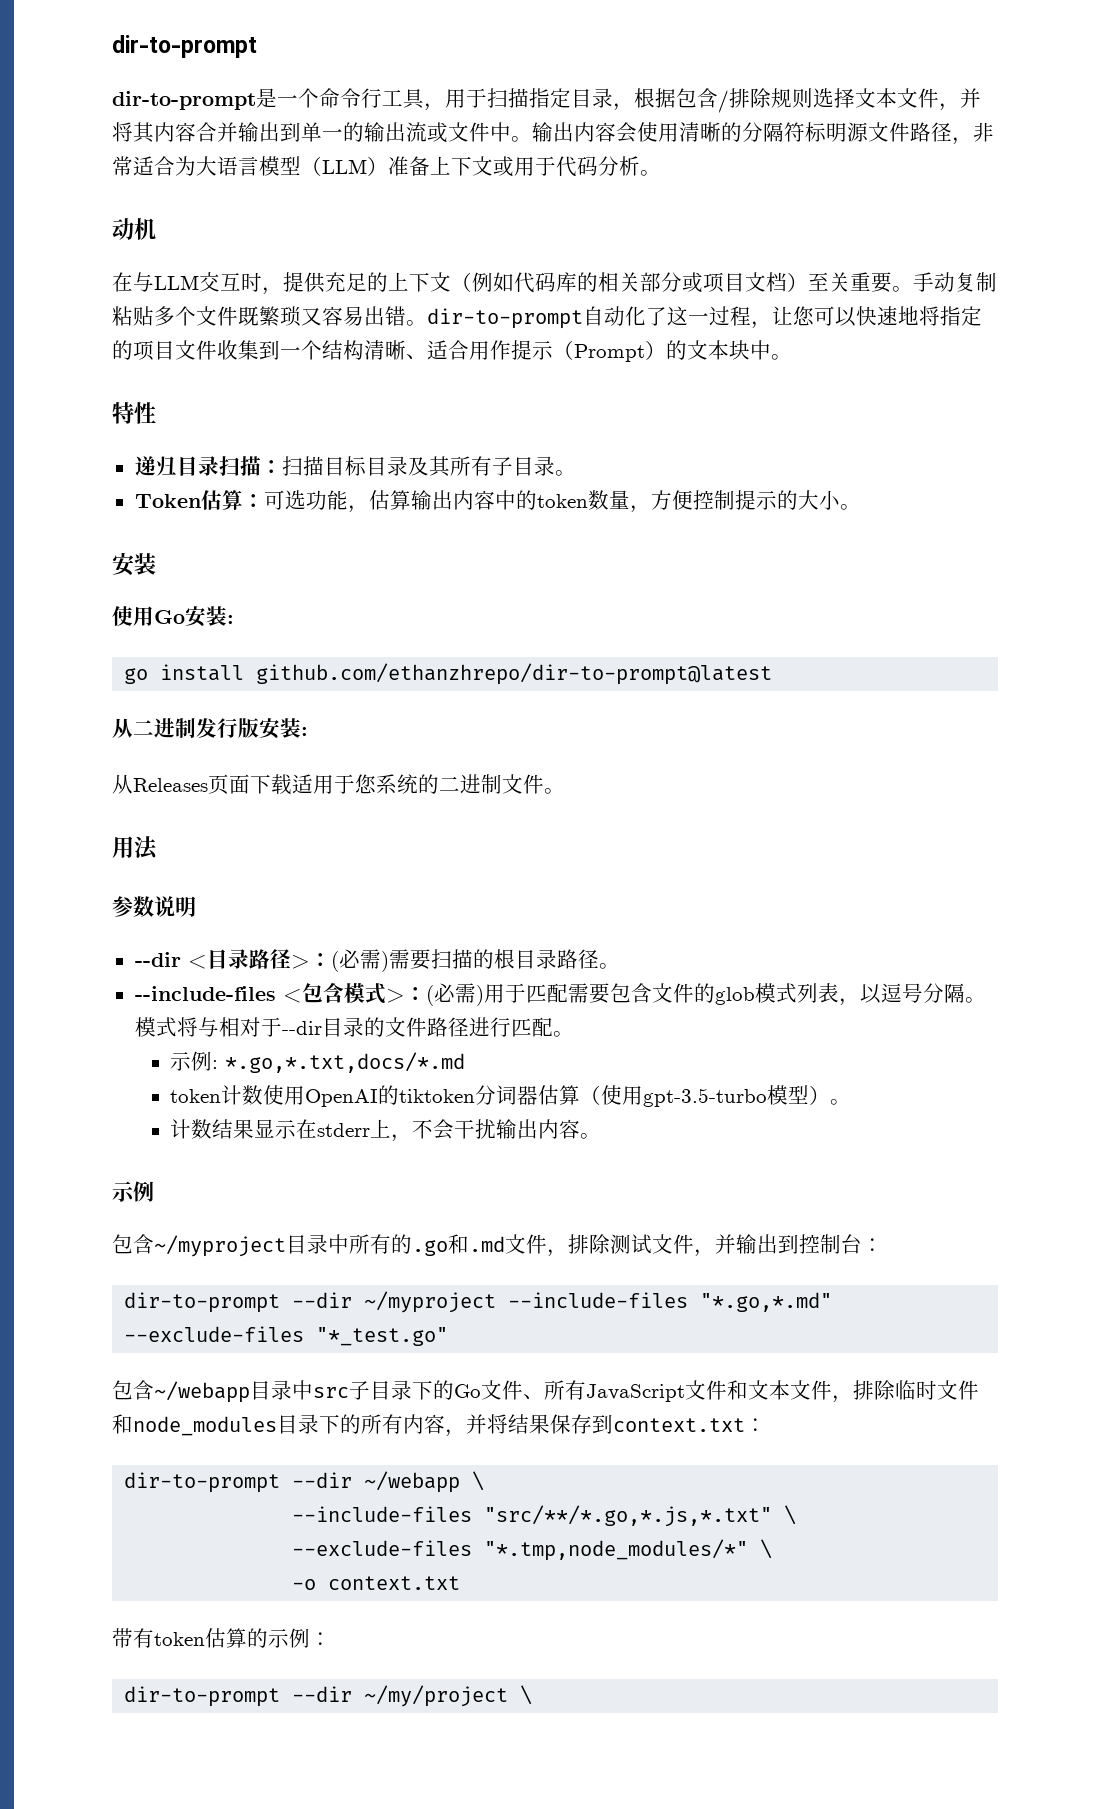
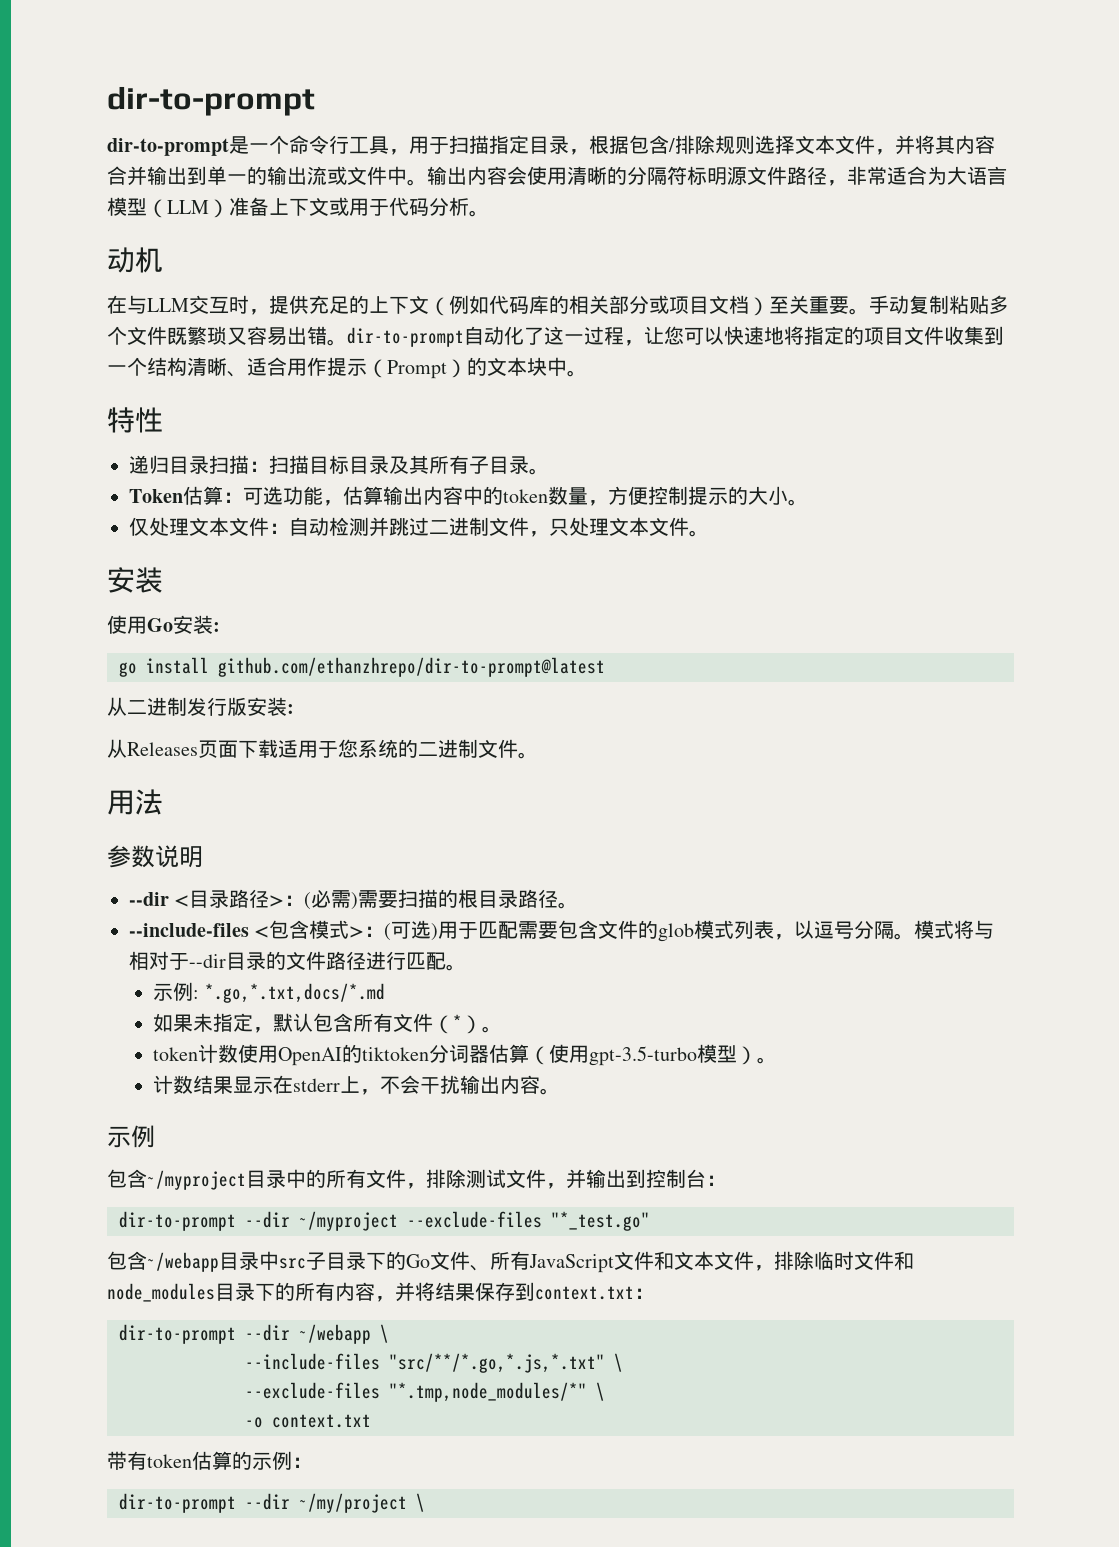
+ 仅处理文本文件：自动检测并跳过二进制文件，只处理文本文件。
- --include-files <包含模式>：(必需)用于匹配需要包含文件的glob模式列表，以逗号分隔。
+ --include-files <包含模式>：(可选)用于匹配需要包含文件的glob模式列表，以逗号分隔。
+ 如果未指定，默认包含所有文件（*）。
- 包含~/myproject目录中所有的.go和.md文件，排除测试文件，并输出到控制台：
+ 包含~/myproject目录中的所有文件，排除测试文件，并输出到控制台：
- dir-to-prompt --dir ~/myproject --include-files "*.go,*.md" --exclude-files "*_test.go"
+ dir-to-prompt --dir ~/myproject --exclude-files "*_test.go"

